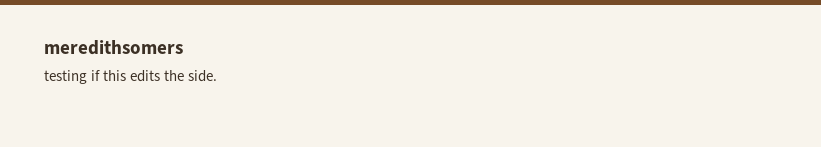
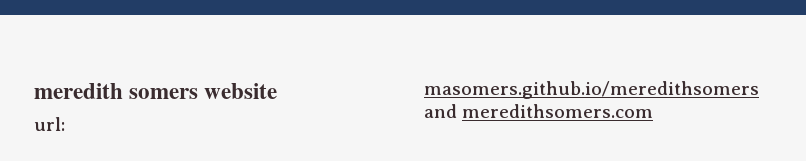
- meredithsomers
- testing if this edits the side.
+ meredith somers website
+ url: masomers.github.io/meredithsomers and meredithsomers.com

